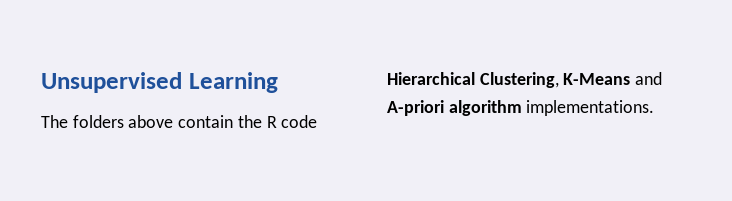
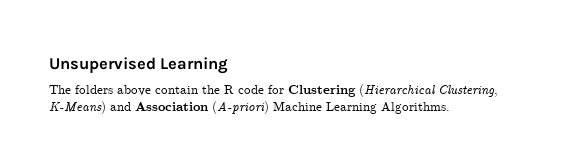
- The folders above contain the R code Hierarchical Clustering, K-Means and A-priori algorithm implementations.
+ The folders above contain the R code for Clustering (Hierarchical Clustering, K-Means) and Association (A-priori) Machine Learning Algorithms.

